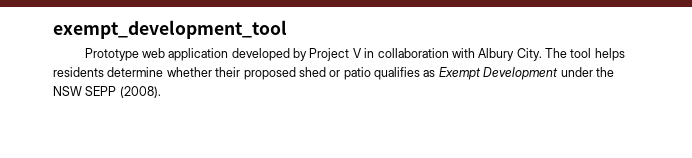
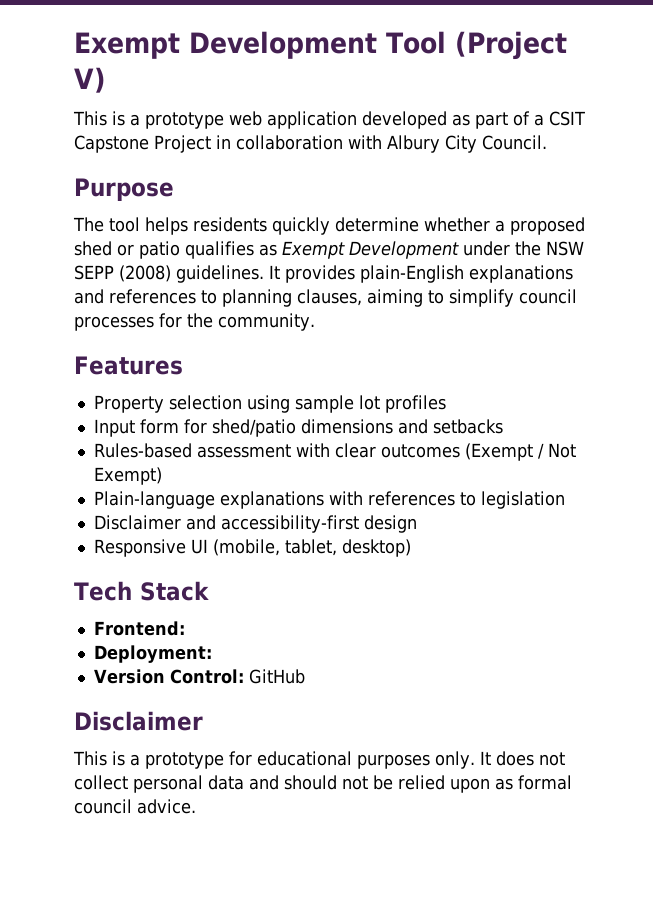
- exempt_development_tool
- Prototype web application developed by Project V in collaboration with Albury City. The tool helps residents determine whether their proposed shed or patio qualifies as Exempt Development under the NSW SEPP (2008).
+ Exempt Development Tool (Project V)
+ This is a prototype web application developed as part of a CSIT Capstone Project in collaboration with Albury City Council.
+ Purpose
+ The tool helps residents quickly determine whether a proposed shed or patio qualifies as Exempt Development under the NSW SEPP (2008) guidelines. It provides plain-English explanations and references to planning clauses, aiming to simplify council processes for the community.
+ Features
+ Property selection using sample lot profiles
+ Input form for shed/patio dimensions and setbacks
+ Rules-based assessment with clear outcomes (Exempt / Not Exempt)
+ Plain-language explanations with references to legislation
+ Disclaimer and accessibility-first design
+ Responsive UI (mobile, tablet, desktop)
+ Tech Stack
+ Frontend:
+ Deployment:
+ Version Control: GitHub
+ Disclaimer
+ This is a prototype for educational purposes only. It does not collect personal data and should not be relied upon as formal council advice.

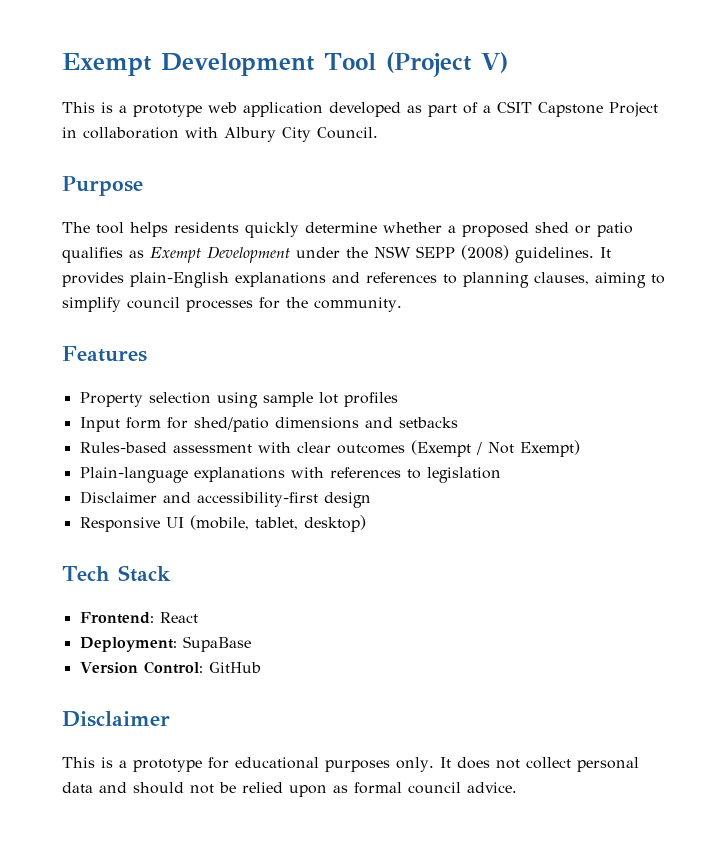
- Frontend:
+ Frontend: React
- Deployment:
+ Deployment: SupaBase

